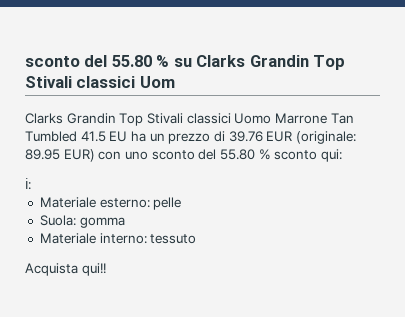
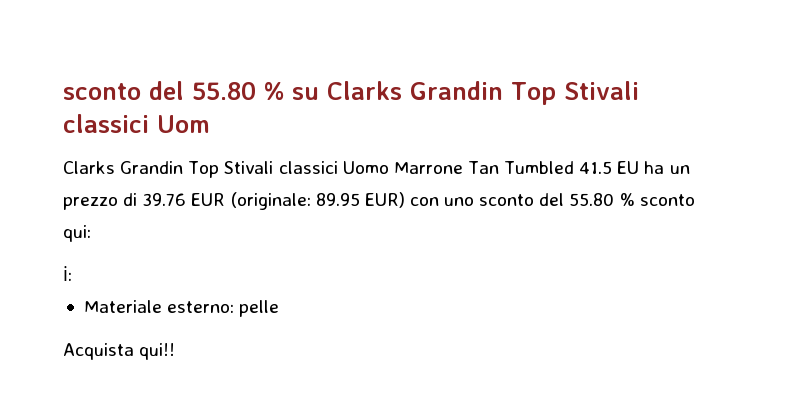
- Suola: gomma
- Materiale interno: tessuto

